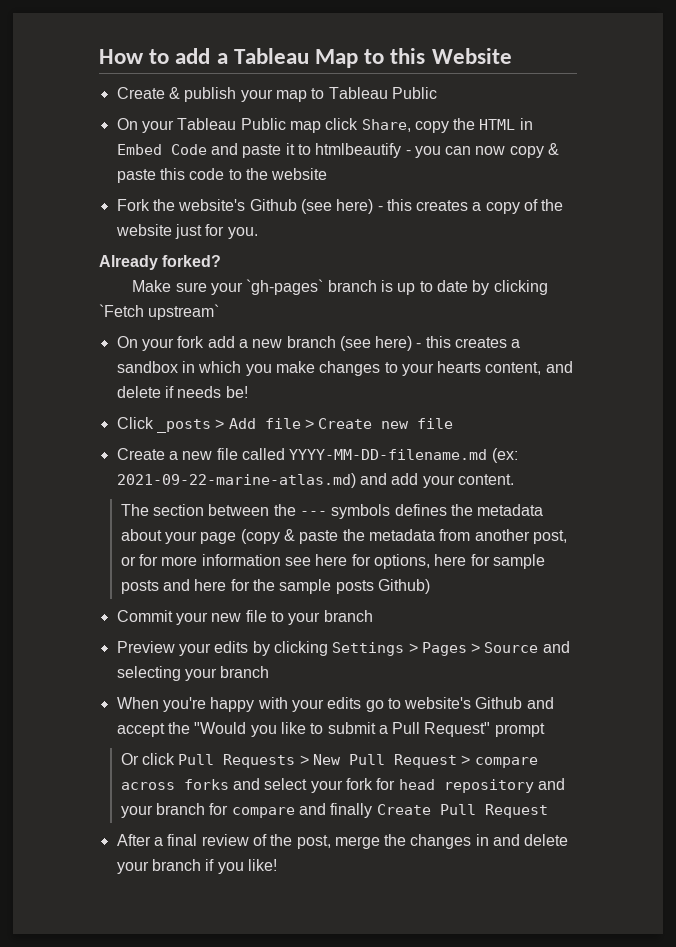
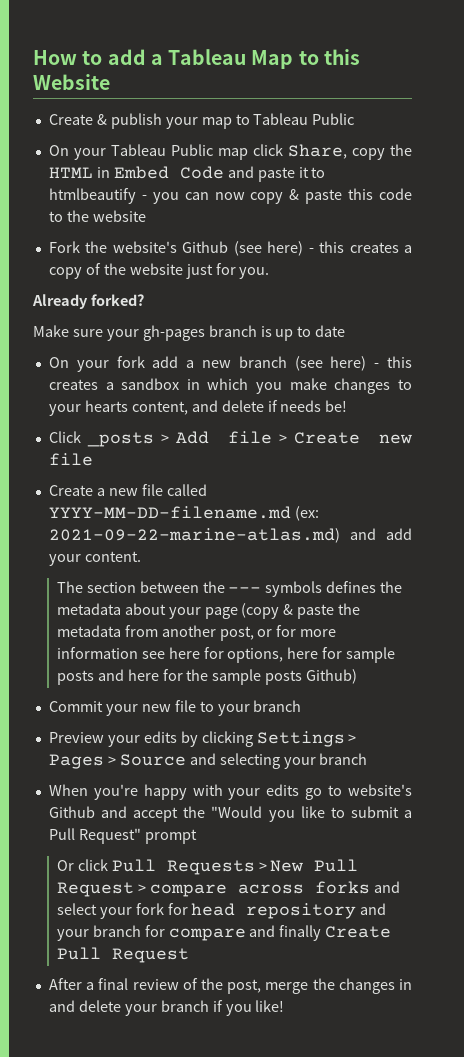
- Make sure your `gh-pages` branch is up to date by clicking `Fetch upstream`
+ Make sure your gh-pages branch is up to date

